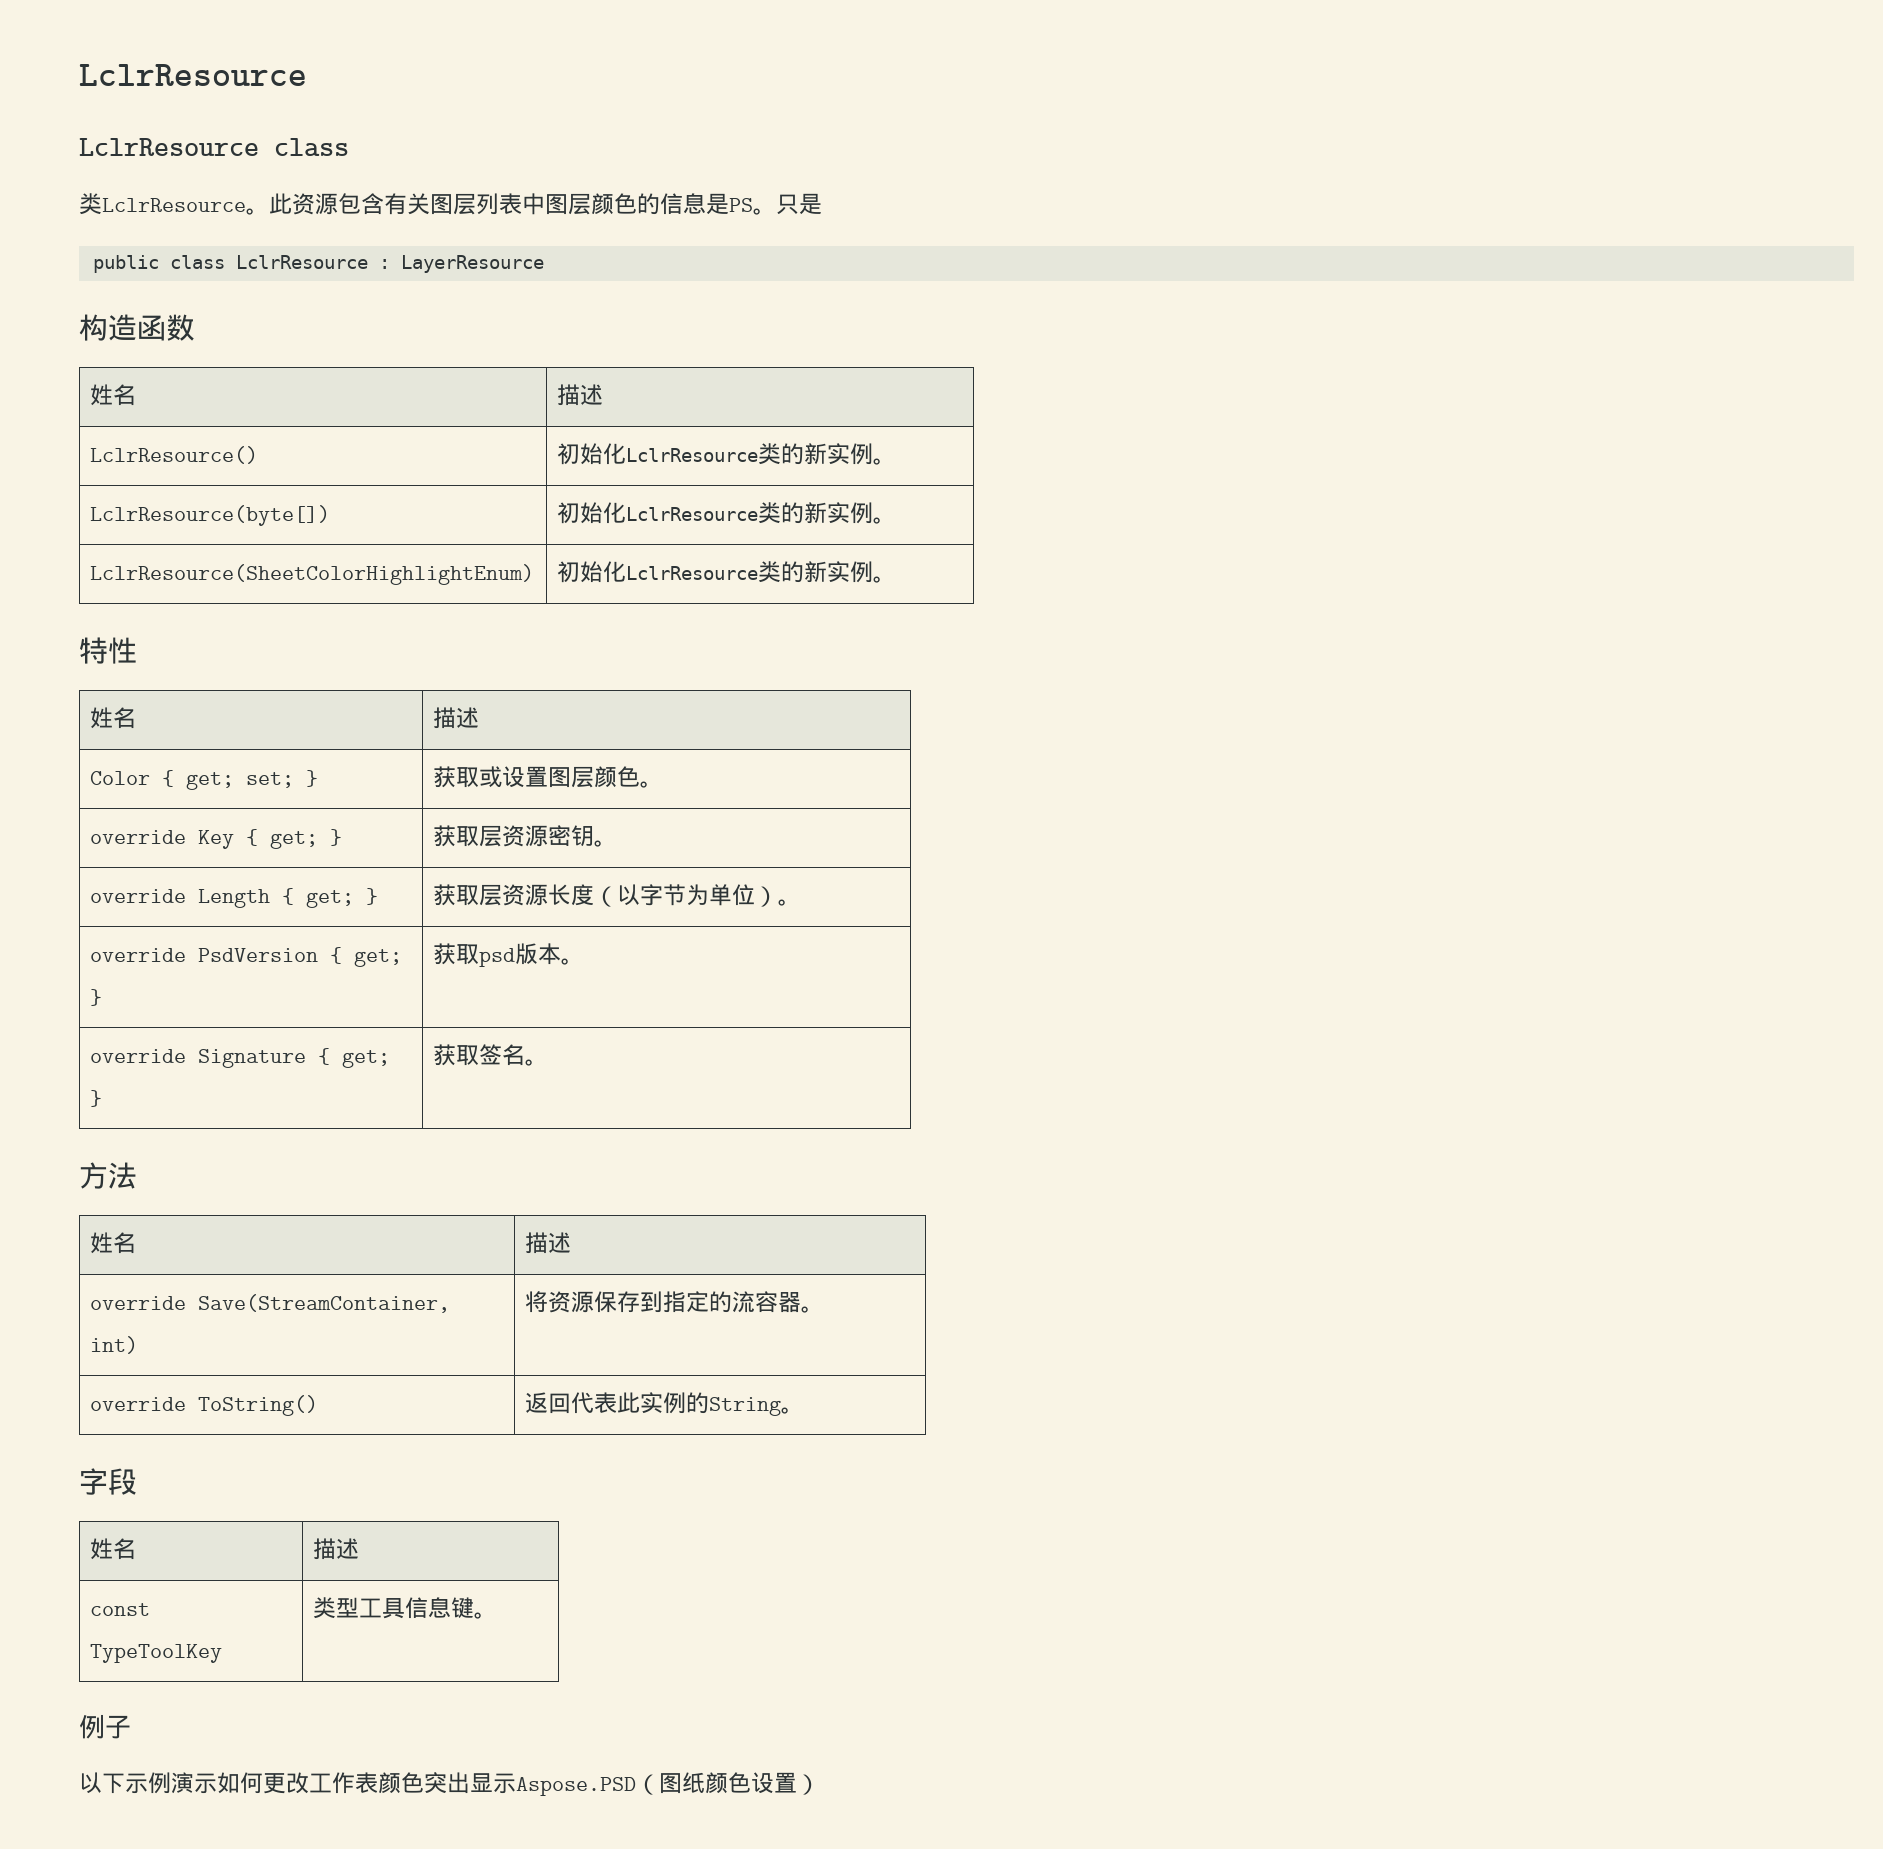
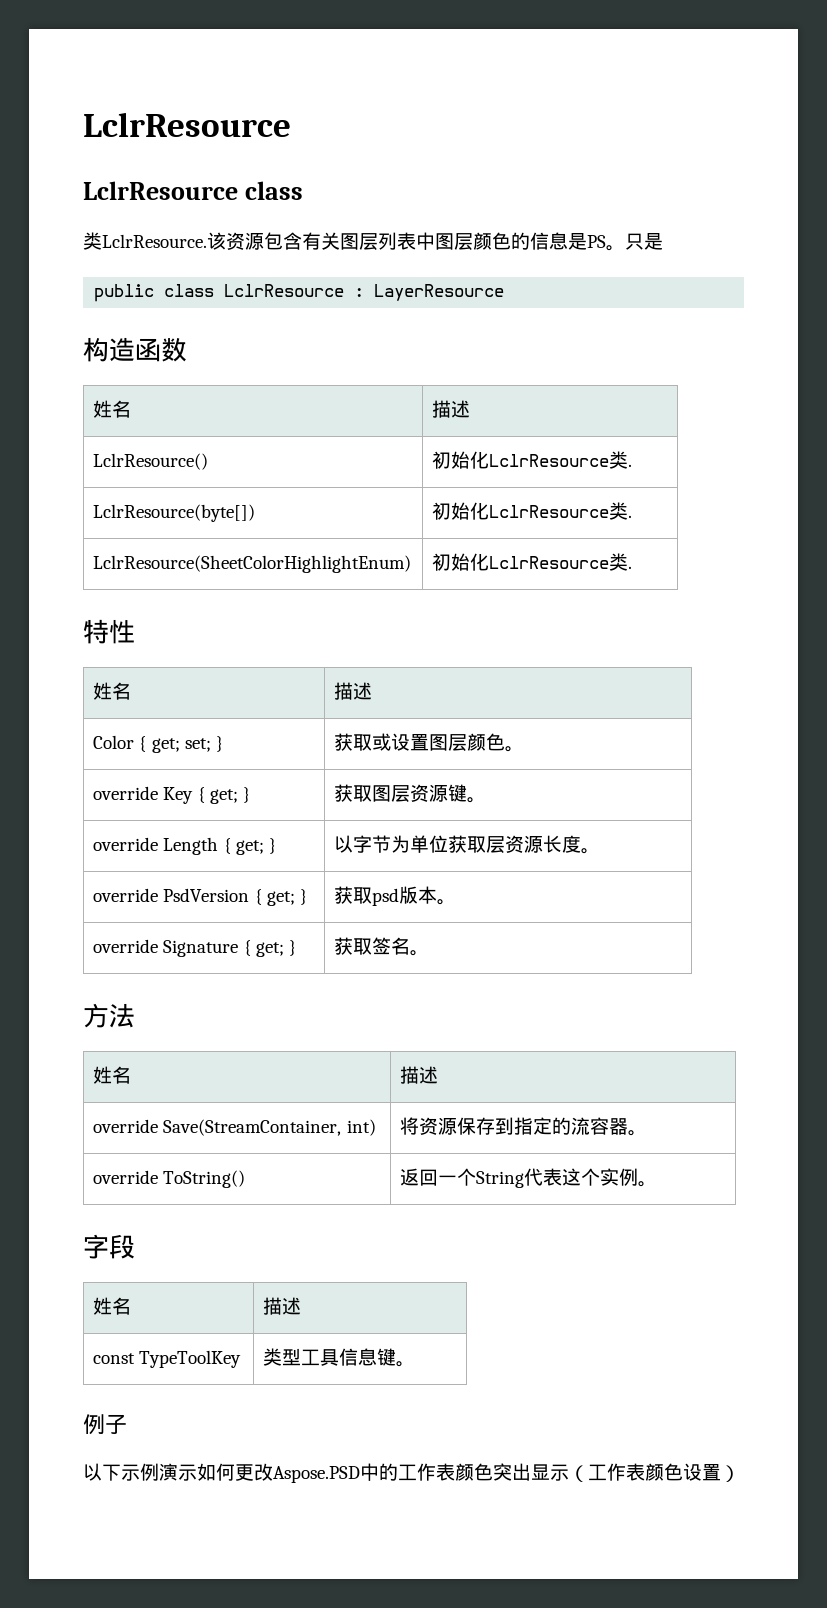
- 类LclrResource。此资源包含有关图层列表中图层颜色的信息是PS。
+ 类LclrResource.该资源包含有关图层列表中图层颜色的信息是PS。
- LclrResource() | 初始化LclrResource类的新实例。
+ LclrResource() | 初始化LclrResource类.
- LclrResource(byte[]) | 初始化LclrResource类的新实例。
+ LclrResource(byte[]) | 初始化LclrResource类.
- LclrResource(SheetColorHighlightEnum) | 初始化LclrResource类的新实例。
+ LclrResource(SheetColorHighlightEnum) | 初始化LclrResource类.
- override Key { get; } | 获取层资源密钥。
+ override Key { get; } | 获取图层资源键。
- override Length { get; } | 获取层资源长度（以字节为单位）。
+ override Length { get; } | 以字节为单位获取层资源长度。
- override ToString() | 返回代表此实例的String。
+ override ToString() | 返回一个String代表这个实例。
- 以下示例演示如何更改工作表颜色突出显示Aspose.PSD（图纸颜色设置）
+ 以下示例演示如何更改Aspose.PSD中的工作表颜色突出显示（工作表颜色设置）

